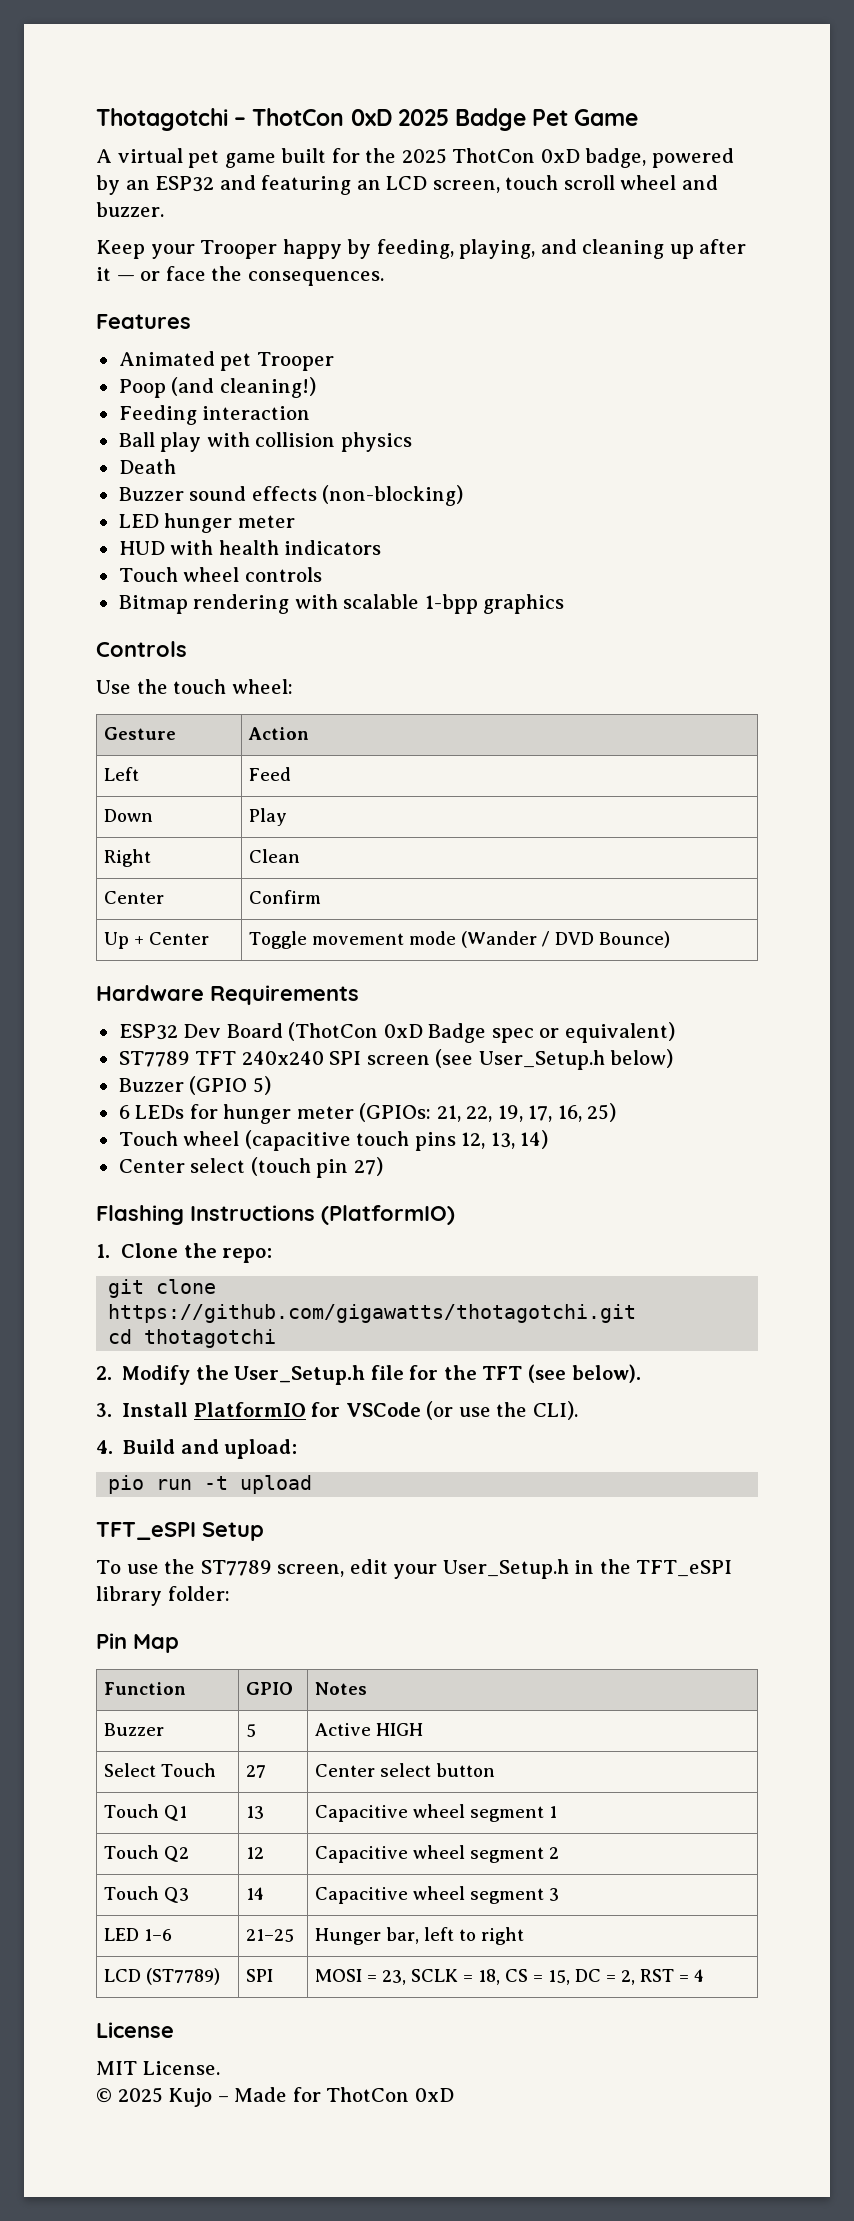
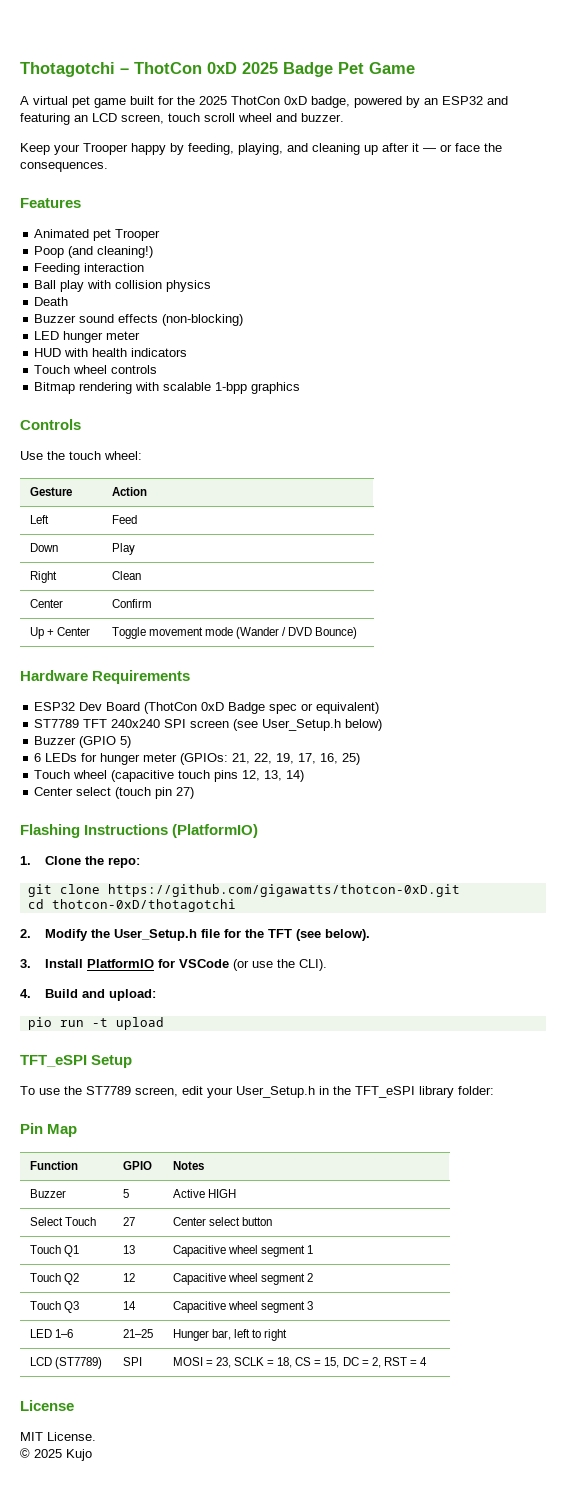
- git clone https://github.com/gigawatts/thotagotchi.git
+ git clone https://github.com/gigawatts/thotcon-0xD.git
- cd thotagotchi
+ cd thotcon-0xD/thotagotchi
- © 2025 Kujo – Made for ThotCon 0xD
+ © 2025 Kujo

